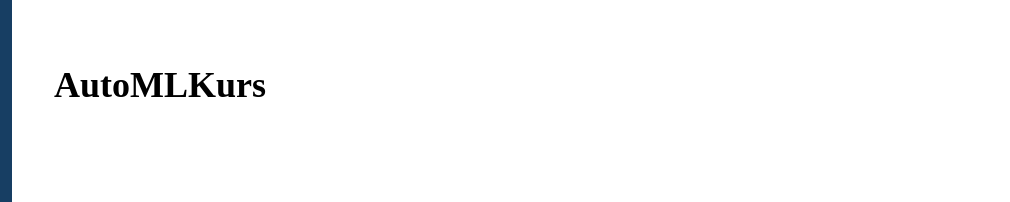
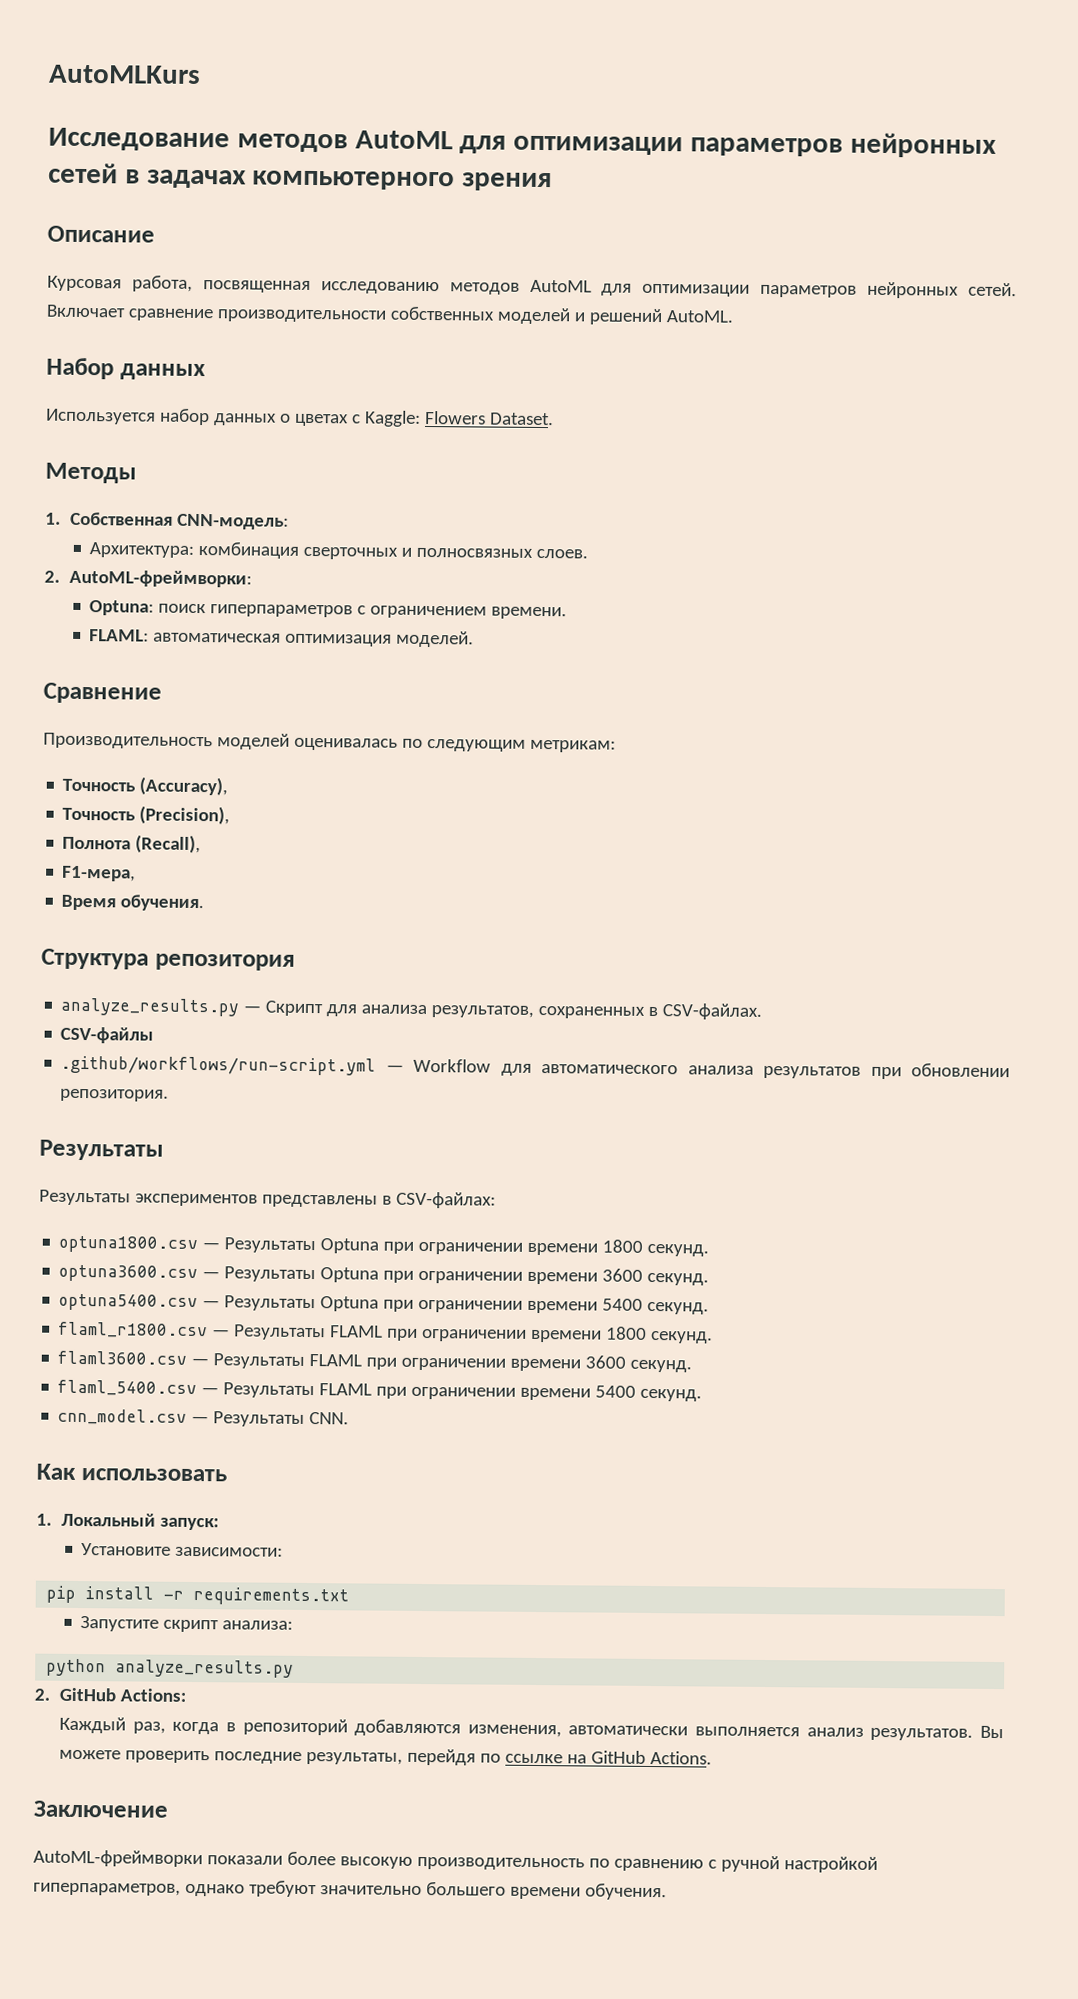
+ Исследование методов AutoML для оптимизации параметров нейронных сетей в задачах компьютерного зрения
+ Описание
+ Курсовая работа, посвященная исследованию методов AutoML для оптимизации параметров нейронных сетей. Включает сравнение производительности собственных моделей и решений AutoML.
+ Набор данных
+ Используется набор данных о цветах с Kaggle: Flowers Dataset.
+ Методы
+ 1. Собственная CNN-модель:
+ Архитектура: комбинация сверточных и полносвязных слоев.
+ 2. AutoML-фреймворки:
+ Optuna: поиск гиперпараметров с ограничением времени.
+ FLAML: автоматическая оптимизация моделей.
+ Сравнение
+ Производительность моделей оценивалась по следующим метрикам:
+ Точность (Accuracy),
+ Точность (Precision),
+ Полнота (Recall),
+ F1-мера,
+ Время обучения.
+ Структура репозитория
+ analyze_results.py — Скрипт для анализа результатов, сохраненных в CSV-файлах.
+ CSV-файлы
+ .github/workflows/run-script.yml — Workflow для автоматического анализа результатов при обновлении репозитория.
+ Результаты
+ Результаты экспериментов представлены в CSV-файлах:
+ optuna1800.csv — Результаты Optuna при ограничении времени 1800 секунд.
+ optuna3600.csv — Результаты Optuna при ограничении времени 3600 секунд.
+ optuna5400.csv — Результаты Optuna при ограничении времени 5400 секунд.
+ flaml_r1800.csv — Результаты FLAML при ограничении времени 1800 секунд.
+ flaml3600.csv — Результаты FLAML при ограничении времени 3600 секунд.
+ flaml_5400.csv — Результаты FLAML при ограничении времени 5400 секунд.
+ cnn_model.csv — Результаты CNN.
+ Как использовать
+ 1. Локальный запуск:
+ Установите зависимости:
+ pip install -r requirements.txt
+ Запустите скрипт анализа:
+ python analyze_results.py
+ 2. GitHub Actions:
+ Каждый раз, когда в репозиторий добавляются изменения, автоматически выполняется анализ результатов. Вы можете проверить последние результаты, перейдя по ссылке на GitHub Actions.
+ Заключение
+ AutoML-фреймворки показали более высокую производительность по сравнению с ручной настройкой гиперпараметров, однако требуют значительно большего времени обучения.

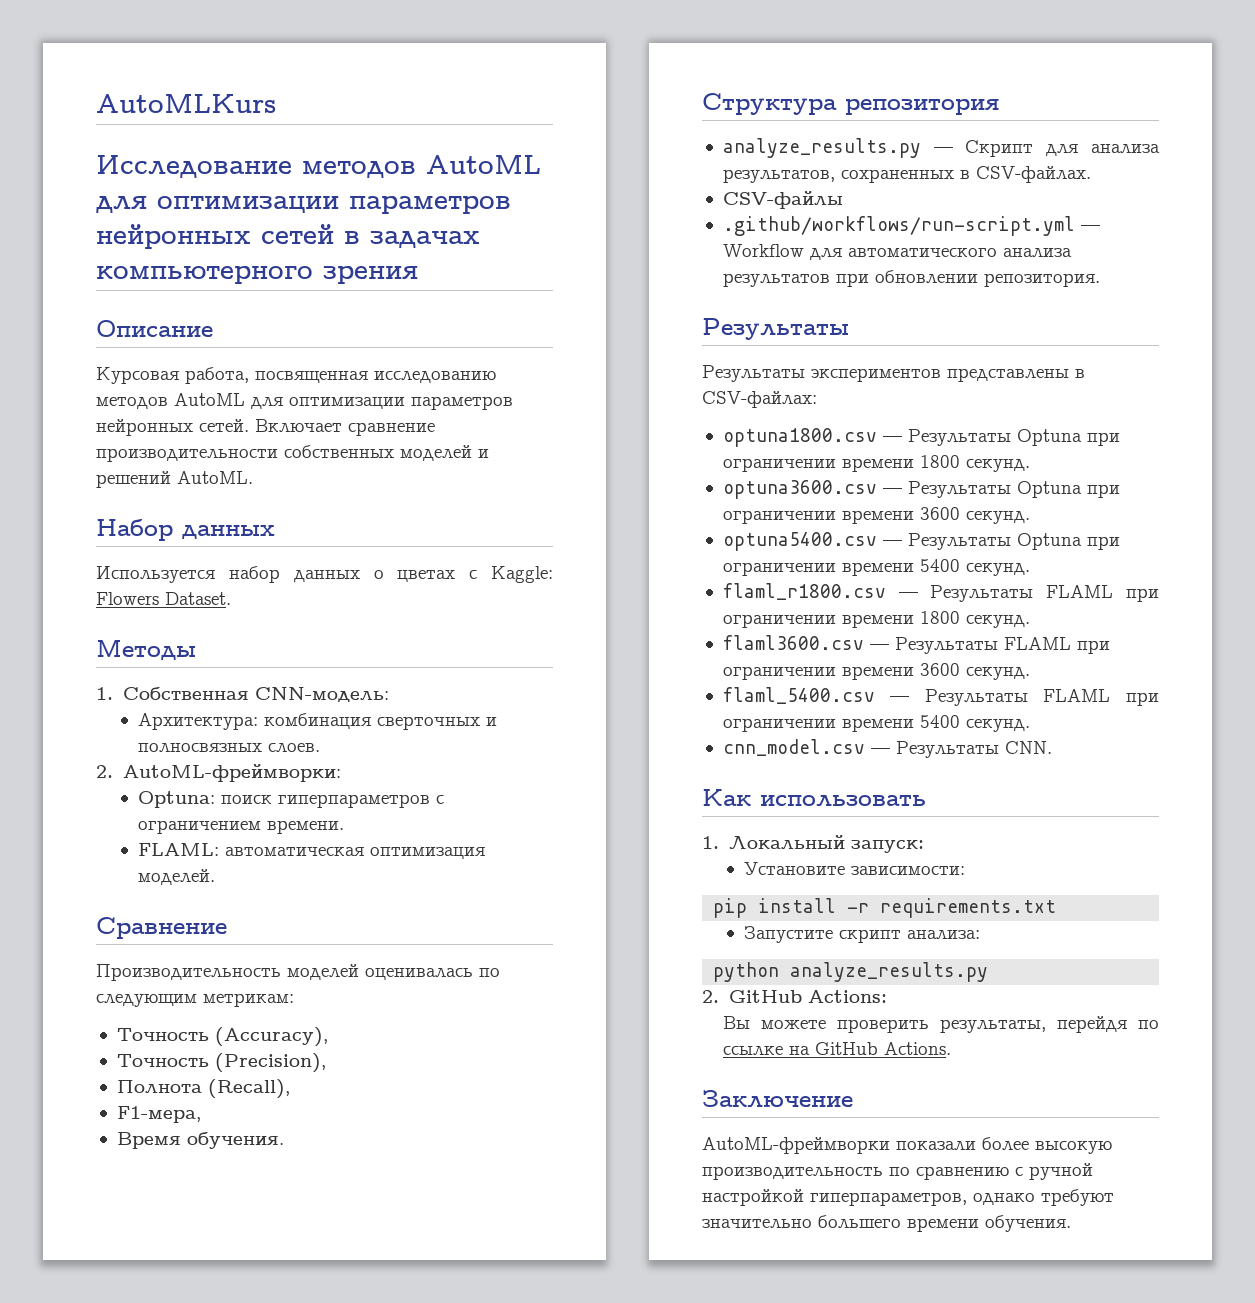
- Каждый раз, когда в репозиторий добавляются изменения, автоматически выполняется анализ результатов. Вы можете проверить последние результаты, перейдя по ссылке на GitHub Actions.
+ Вы можете проверить результаты, перейдя по ссылке на GitHub Actions.

